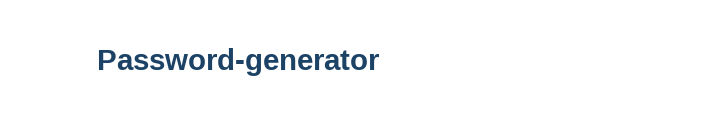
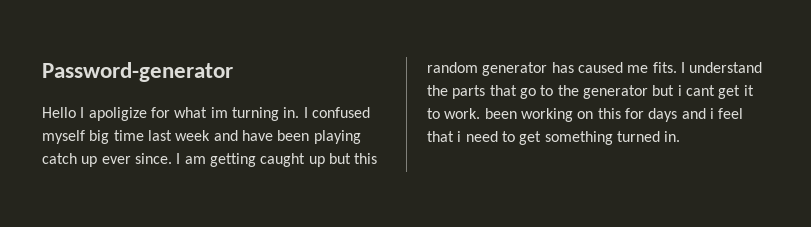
+ Hello I apoligize for what im turning in. I confused myself big time last week and have been playing catch up ever since. I am getting caught up but this random generator has caused me fits. I understand the parts that go to the generator but i cant get it to work. been working on this for days and i feel that i need to get something turned in.

